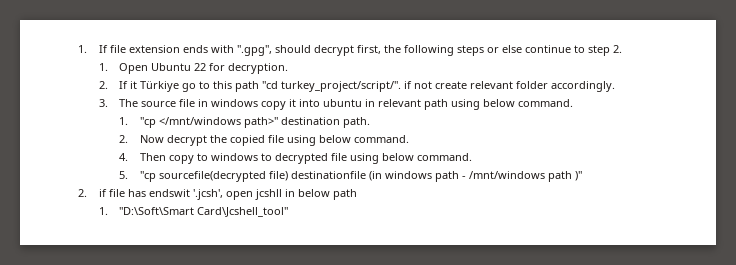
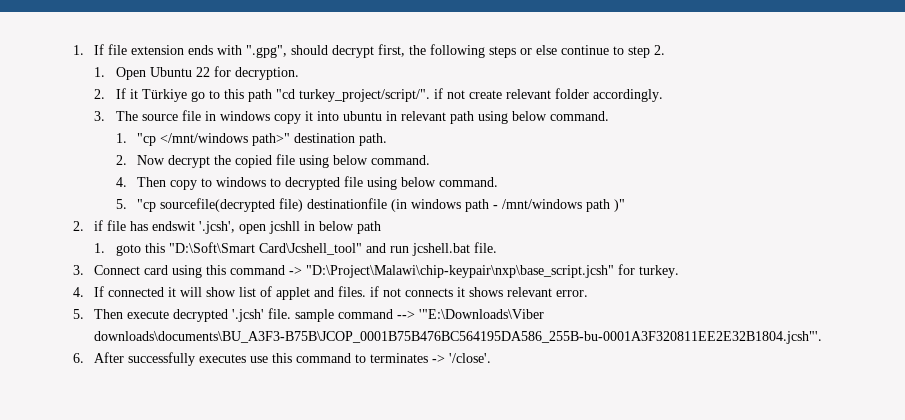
- 1. "D:\Soft\Smart Card\Jcshell_tool"
+ 1. goto this "D:\Soft\Smart Card\Jcshell_tool" and run jcshell.bat file.
+ 3. Connect card using this command -> "D:\Project\Malawi\chip-keypair\nxp\base_script.jcsh" for turkey.
+ 4. If connected it will show list of applet and files. if not connects it shows relevant error.
+ 5. Then execute decrypted '.jcsh' file. sample command --> '"E:\Downloads\Viber downloads\documents\BU_A3F3-B75B\JCOP_0001B75B476BC564195DA586_255B-bu-0001A3F320811EE2E32B1804.jcsh"'.
+ 6. After successfully executes use this command to terminates -> '/close'.

